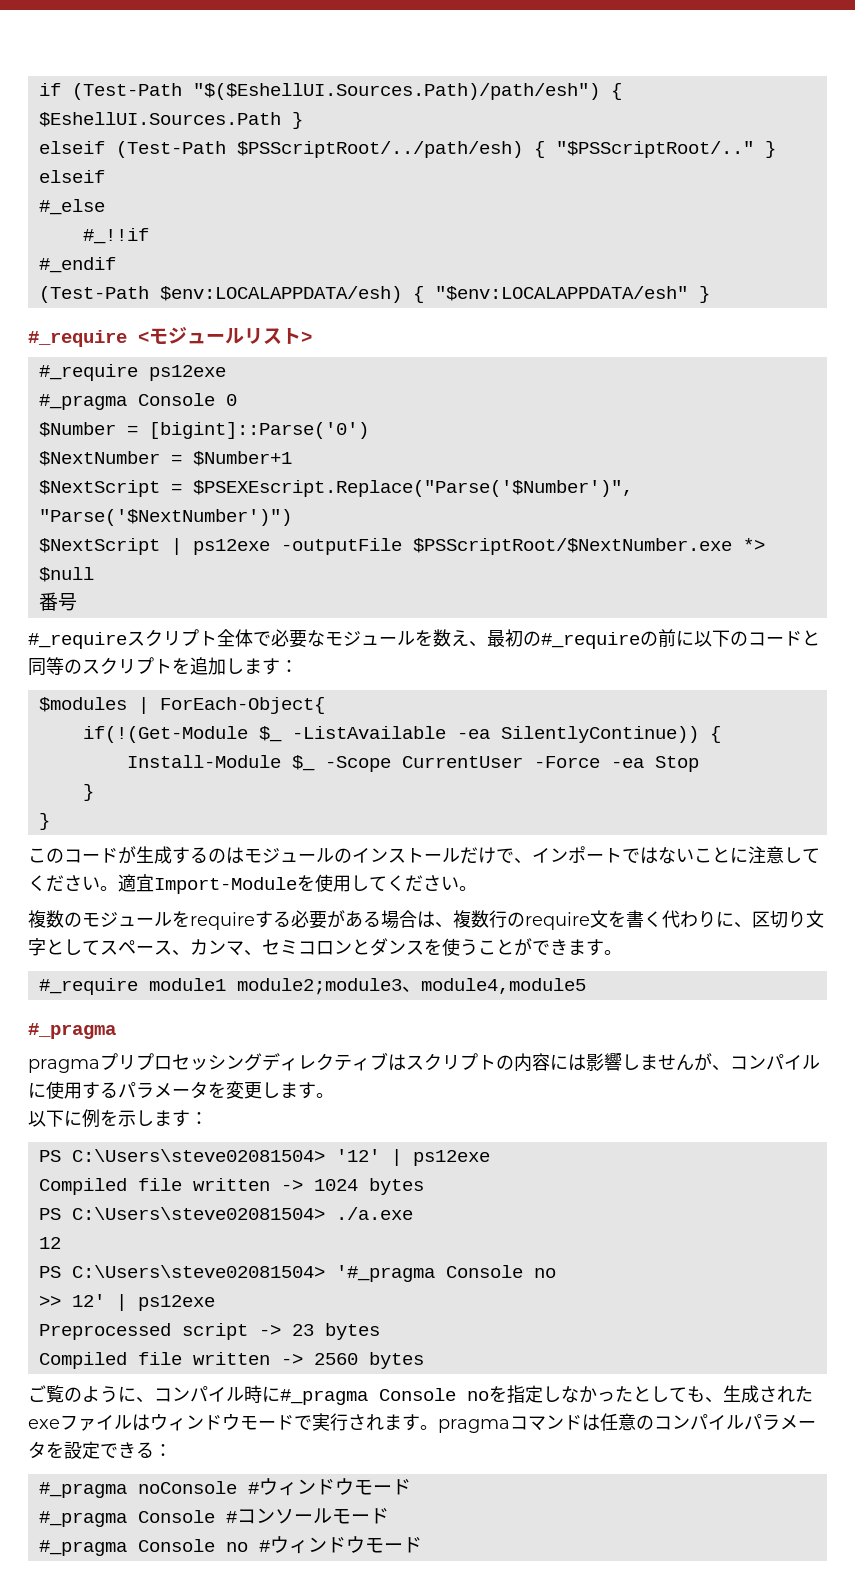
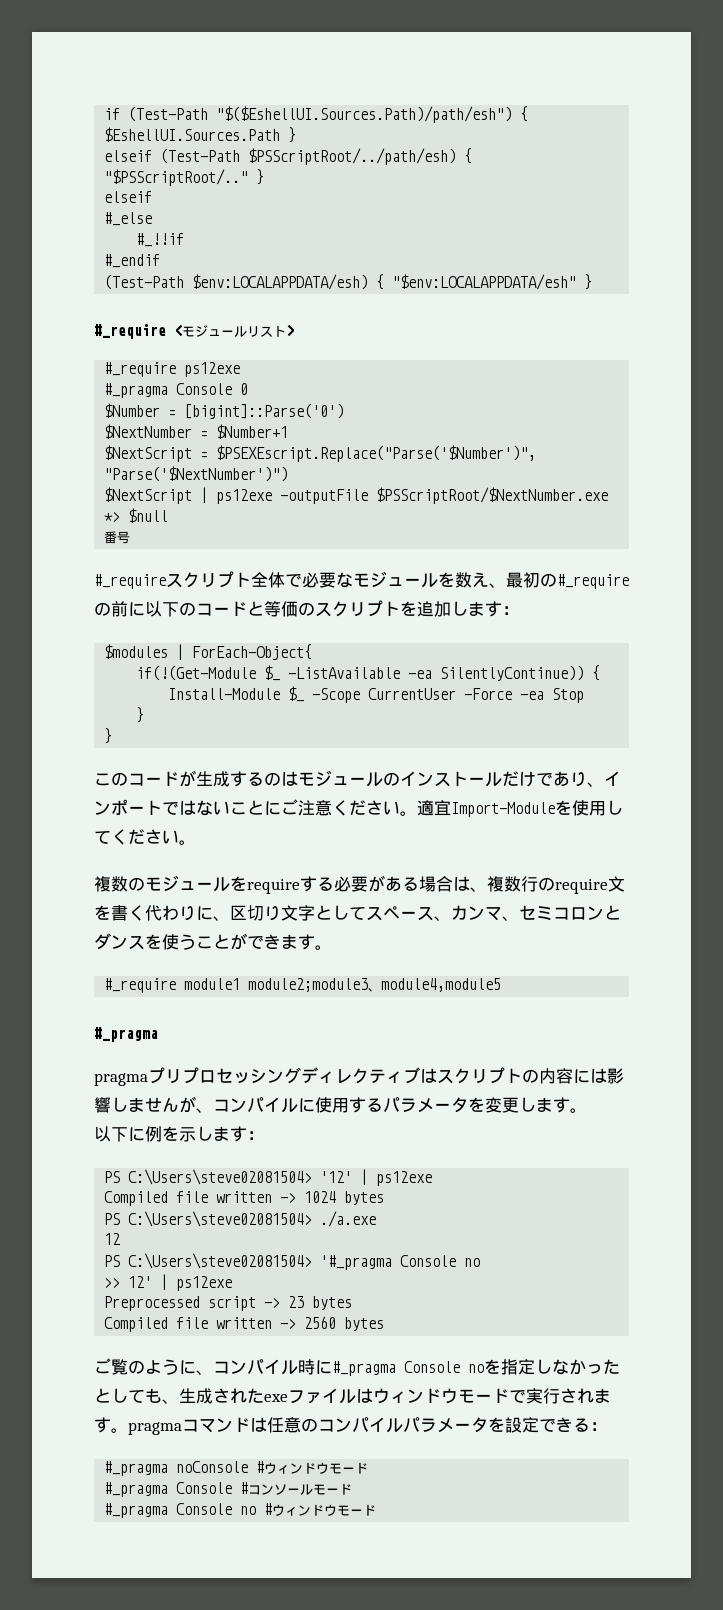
- #_requireスクリプト全体で必要なモジュールを数え、最初の#_requireの前に以下のコードと同等のスクリプトを追加します：
+ #_requireスクリプト全体で必要なモジュールを数え、最初の#_requireの前に以下のコードと等価のスクリプトを追加します：
- このコードが生成するのはモジュールのインストールだけで、インポートではないことに注意してください。
+ このコードが生成するのはモジュールのインストールだけであり、インポートではないことにご注意ください。

